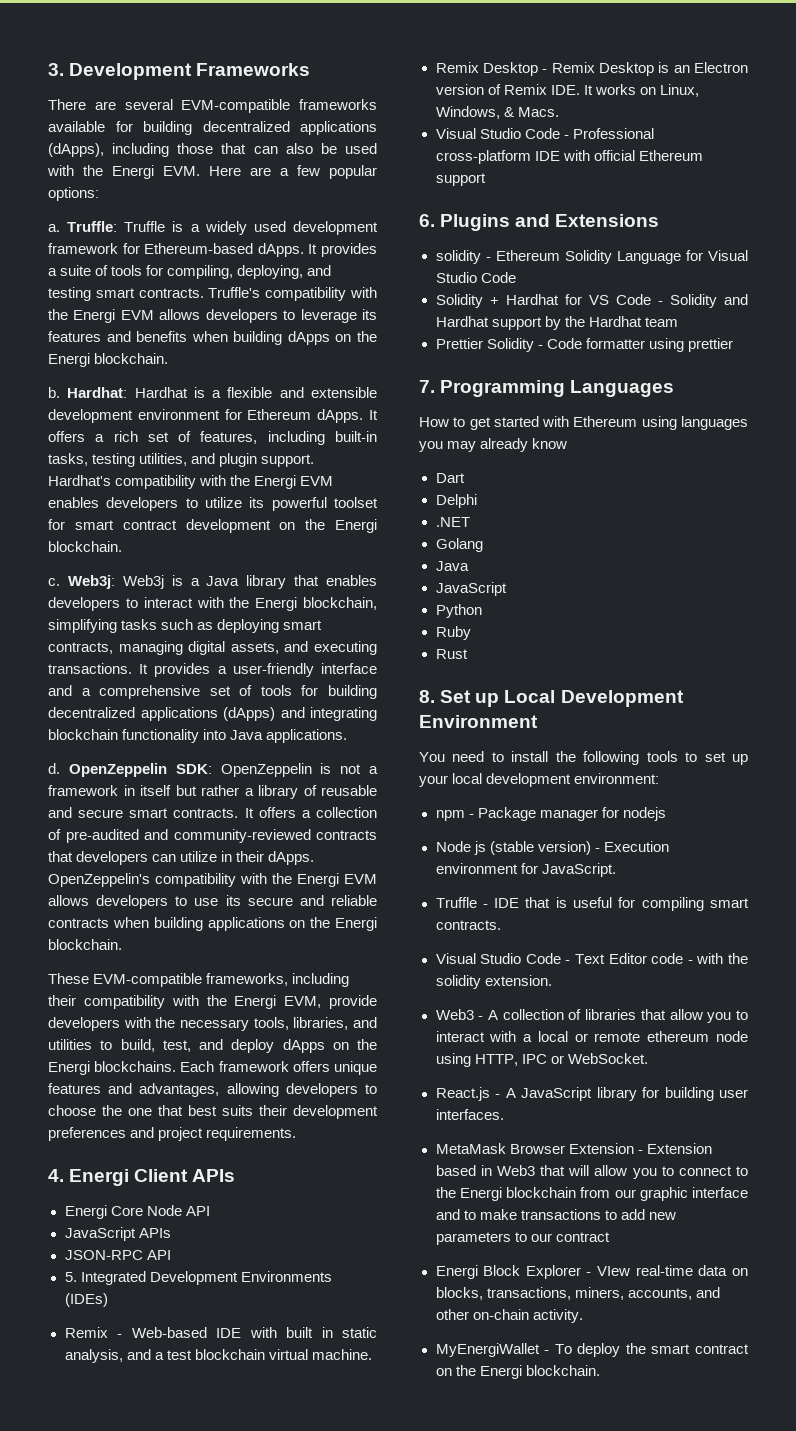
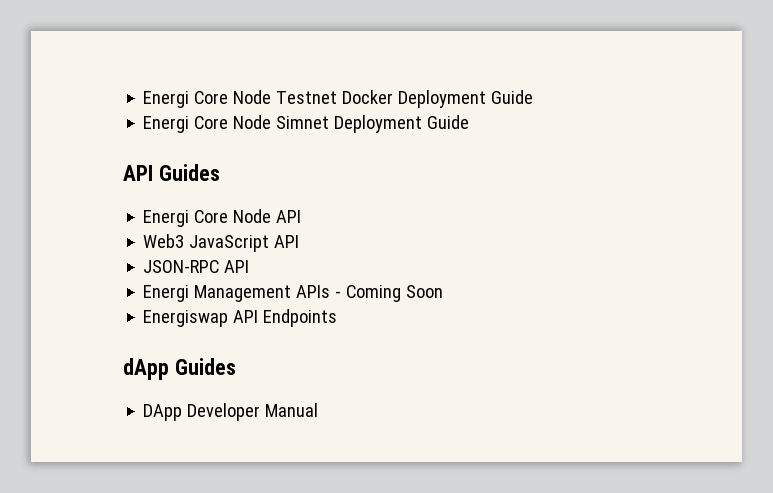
- 3. Development Frameworks
- There are several EVM-compatible frameworks available for building decentralized applications (dApps), including those that can also be used with the Energi EVM. Here are a few popular options:
- a. Truffle: Truffle is a widely used development framework for Ethereum-based dApps. It provides a suite of tools for compiling, deploying, and testing smart contracts. Truffle's compatibility with the Energi EVM allows developers to leverage its features and benefits when building dApps on the Energi blockchain.
- b. Hardhat: Hardhat is a flexible and extensible development environment for Ethereum dApps. It offers a rich set of features, including built-in tasks, testing utilities, and plugin support. Hardhat's compatibility with the Energi EVM enables developers to utilize its powerful toolset for smart contract development on the Energi blockchain.
- c. Web3j: Web3j is a Java library that enables developers to interact with the Energi blockchain, simplifying tasks such as deploying smart contracts, managing digital assets, and executing transactions. It provides a user-friendly interface and a comprehensive set of tools for building decentralized applications (dApps) and integrating blockchain functionality into Java applications.
- d. OpenZeppelin SDK: OpenZeppelin is not a framework in itself but rather a library of reusable and secure smart contracts. It offers a collection of pre-audited and community-reviewed contracts that developers can utilize in their dApps. OpenZeppelin's compatibility with the Energi EVM allows developers to use its secure and reliable contracts when building applications on the Energi blockchain.
- These EVM-compatible frameworks, including their compatibility with the Energi EVM, provide developers with the necessary tools, libraries, and utilities to build, test, and deploy dApps on the Energi blockchains. Each framework offers unique features and advantages, allowing developers to choose the one that best suits their development preferences and project requirements.
- 4. Energi Client APIs
+ Energi Core Node Testnet Docker Deployment Guide
+ Energi Core Node Simnet Deployment Guide
+ API Guides
- JavaScript APIs
+ Web3 JavaScript API
- 5. Integrated Development Environments (IDEs)
- Remix - Web-based IDE with built in static analysis, and a test blockchain virtual machine.
- Remix Desktop - Remix Desktop is an Electron version of Remix IDE. It works on Linux, Windows, & Macs.
- Visual Studio Code - Professional cross-platform IDE with official Ethereum support
- 6. Plugins and Extensions
- solidity - Ethereum Solidity Language for Visual Studio Code
- Solidity + Hardhat for VS Code - Solidity and Hardhat support by the Hardhat team
- Prettier Solidity - Code formatter using prettier
- 7. Programming Languages
- How to get started with Ethereum using languages you may already know
- Dart
- Delphi
- .NET
- Golang
- Java
- JavaScript
- Python
- Ruby
- Rust
- 8. Set up Local Development Environment
- You need to install the following tools to set up your local development environment:
- npm - Package manager for nodejs
- Node js (stable version) - Execution environment for JavaScript.
- Truffle - IDE that is useful for compiling smart contracts.
- Visual Studio Code - Text Editor code - with the solidity extension.
- Web3 - A collection of libraries that allow you to interact with a local or remote ethereum node using HTTP, IPC or WebSocket.
- React.js - A JavaScript library for building user interfaces.
- MetaMask Browser Extension - Extension based in Web3 that will allow you to connect to the Energi blockchain from our graphic interface and to make transactions to add new parameters to our contract
- Energi Block Explorer - VIew real-time data on blocks, transactions, miners, accounts, and other on-chain activity.
- MyEnergiWallet - To deploy the smart contract on the Energi blockchain.
+ Energi Management APIs - Coming Soon
+ Energiswap API Endpoints
+ dApp Guides
+ DApp Developer Manual

